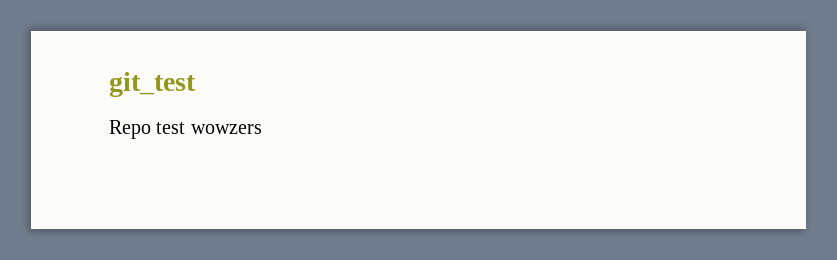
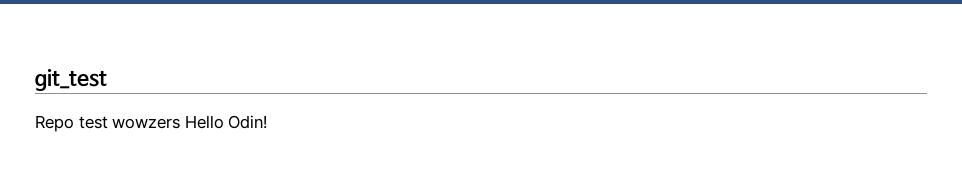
- Repo test wowzers
+ Repo test wowzers Hello Odin!

